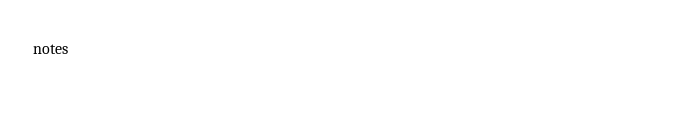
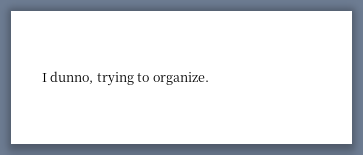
- notes
+ I dunno, trying to organize.

